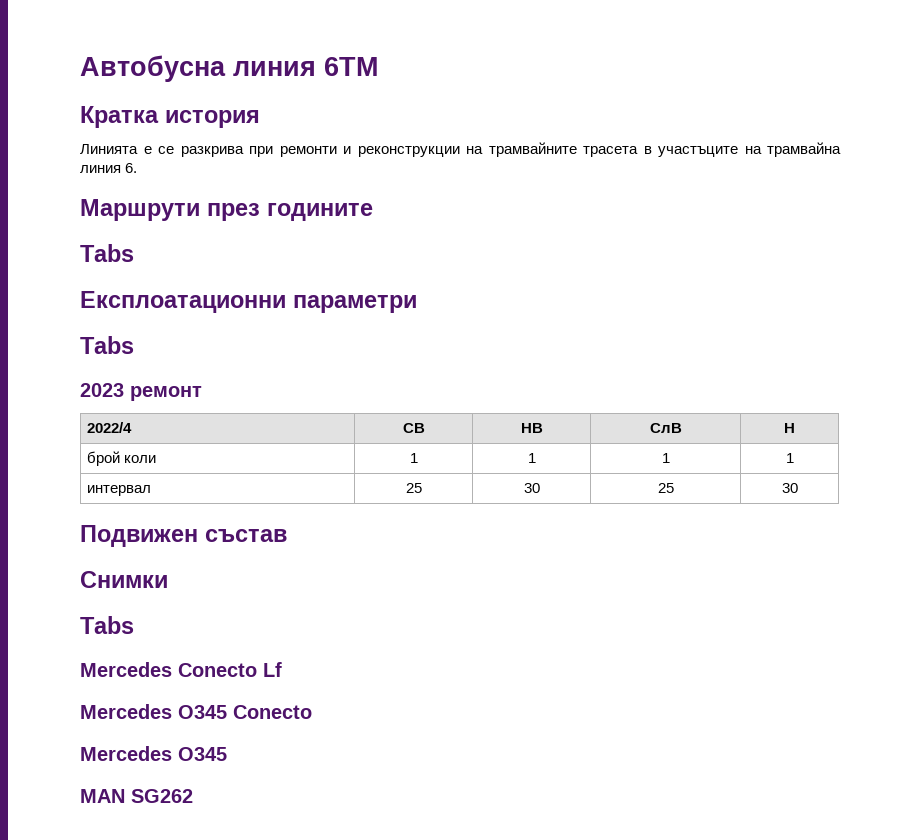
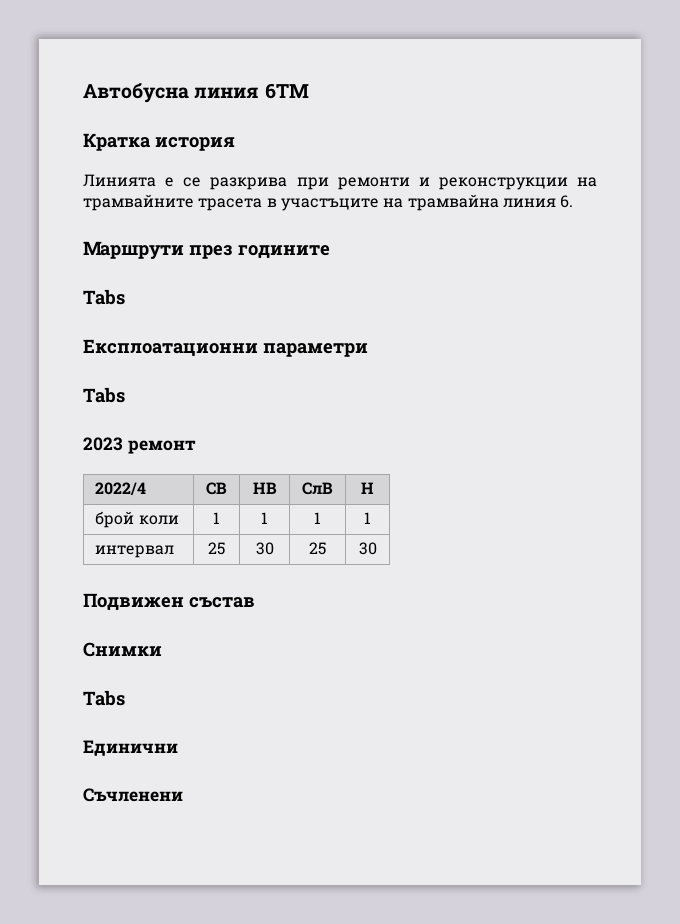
- Mercedes Conecto Lf
- Mercedes O345 Conecto
- Mercedes O345
- MAN SG262
+ Единични
+ Съчленени

